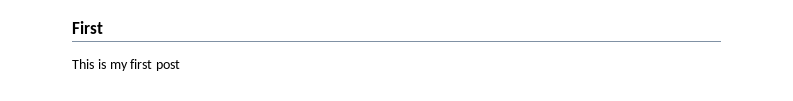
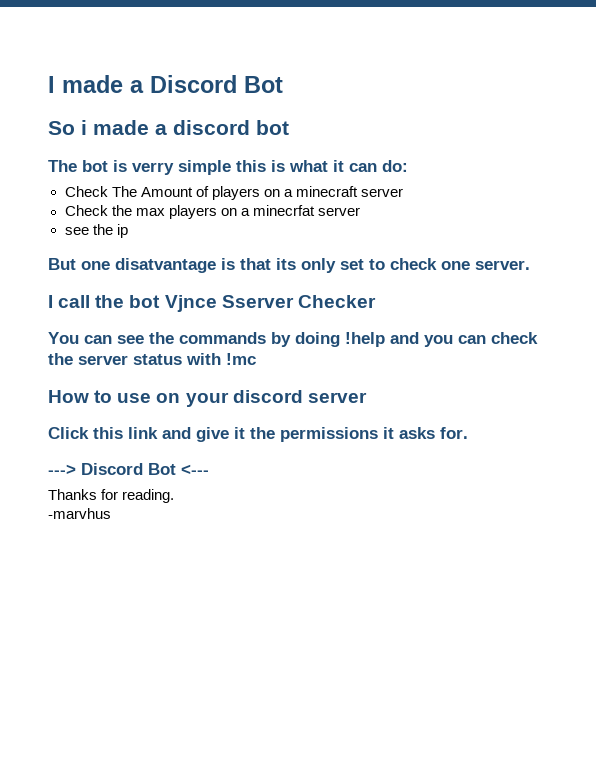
- First
- This is my first post
+ I made a Discord Bot
+ So i made a discord bot
+ The bot is verry simple this is what it can do:
+ Check The Amount of players on a minecraft server
+ Check the max players on a minecrfat server
+ see the ip
+ But one disatvantage is that its only set to check one server.
+ I call the bot Vjnce Sserver Checker
+ You can see the commands by doing !help and you can check the server status with !mc
+ How to use on your discord server
+ Click this link and give it the permissions it asks for.
+ ---> Discord Bot <---
+ Thanks for reading.
+ -marvhus

